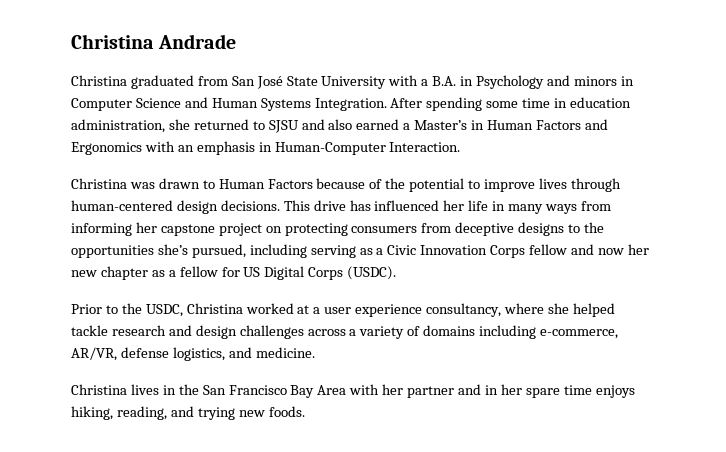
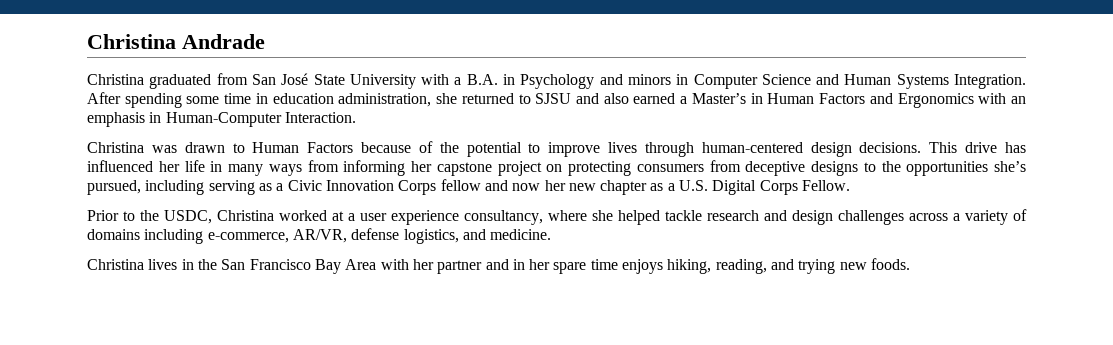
- This drive has influenced her life in many ways from informing her capstone project on protecting consumers from deceptive designs to the opportunities she’s pursued, including serving as a Civic Innovation Corps fellow and now her new chapter as a fellow for US Digital Corps (USDC).
+ This drive has influenced her life in many ways from informing her capstone project on protecting consumers from deceptive designs to the opportunities she’s pursued, including serving as a Civic Innovation Corps fellow and now her new chapter as a U.S. Digital Corps Fellow.

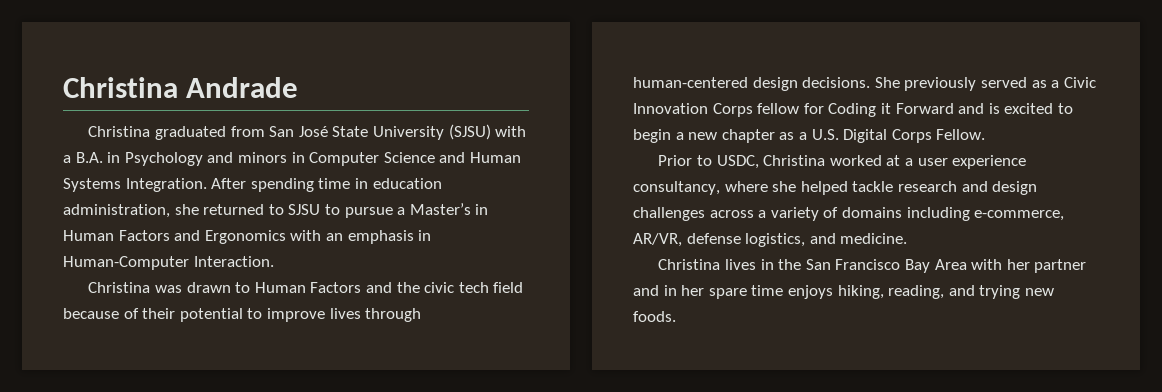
- Christina graduated from San José State University with a B.A. in Psychology and minors in Computer Science and Human Systems Integration.
+ Christina graduated from San José State University (SJSU) with a B.A. in Psychology and minors in Computer Science and Human Systems Integration.
- After spending some time in education administration, she returned to SJSU and also earned a Master’s in Human Factors and Ergonomics with an emphasis in Human-Computer Interaction.
+ After spending time in education administration, she returned to SJSU to pursue a Master’s in Human Factors and Ergonomics with an emphasis in Human-Computer Interaction.
- Christina was drawn to Human Factors because of the potential to improve lives through human-centered design decisions.
+ Christina was drawn to Human Factors and the civic tech field because of their potential to improve lives through human-centered design decisions.
- This drive has influenced her life in many ways from informing her capstone project on protecting consumers from deceptive designs to the opportunities she’s pursued, including serving as a Civic Innovation Corps fellow and now her new chapter as a U.S. Digital Corps Fellow.
+ She previously served as a Civic Innovation Corps fellow for Coding it Forward and is excited to begin a new chapter as a U.S. Digital Corps Fellow.
- Prior to the USDC, Christina worked at a user experience consultancy, where she helped tackle research and design challenges across a variety of domains including e-commerce, AR/VR, defense logistics, and medicine.
+ Prior to USDC, Christina worked at a user experience consultancy, where she helped tackle research and design challenges across a variety of domains including e-commerce, AR/VR, defense logistics, and medicine.

